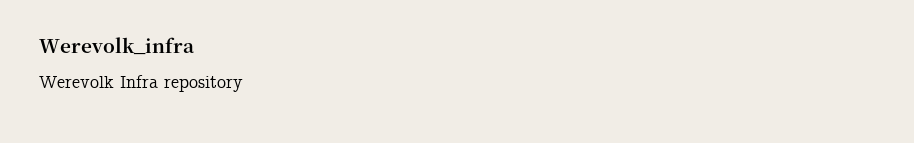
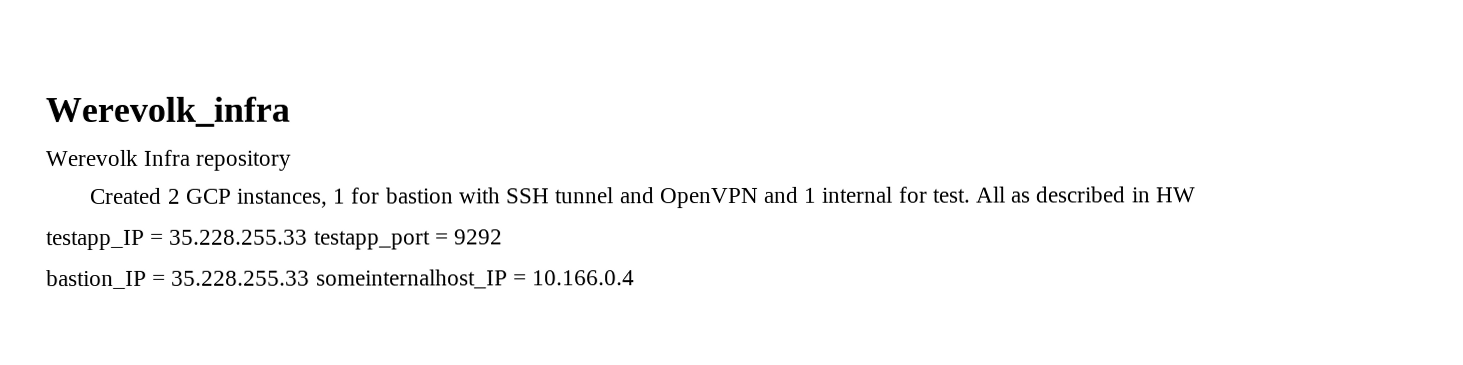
+ Created 2 GCP instances, 1 for bastion with SSH tunnel and OpenVPN and 1 internal for test. All as described in HW
+ testapp_IP = 35.228.255.33 testapp_port = 9292
+ bastion_IP = 35.228.255.33 someinternalhost_IP = 10.166.0.4

